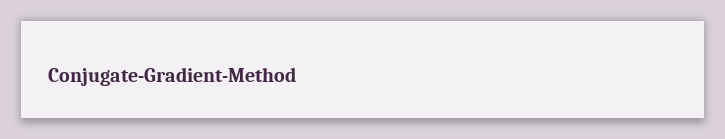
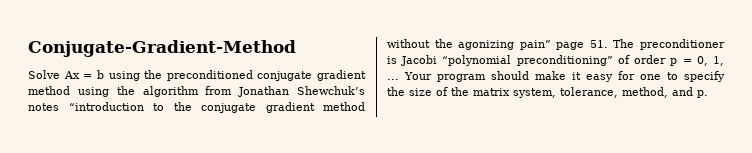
+ Solve Ax = b using the preconditioned conjugate gradient method using the algorithm from Jonathan Shewchuk’s notes “introduction to the conjugate gradient method without the agonizing pain” page 51. The preconditioner is Jacobi “polynomial preconditioning” of order p = 0, 1, ... Your program should make it easy for one to specify the size of the matrix system, tolerance, method, and p.

